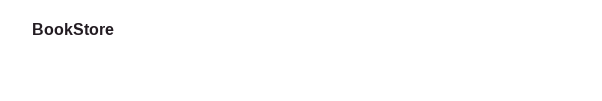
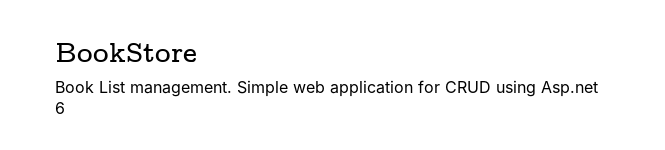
+ Book List management. Simple web application for CRUD using Asp.net 6

